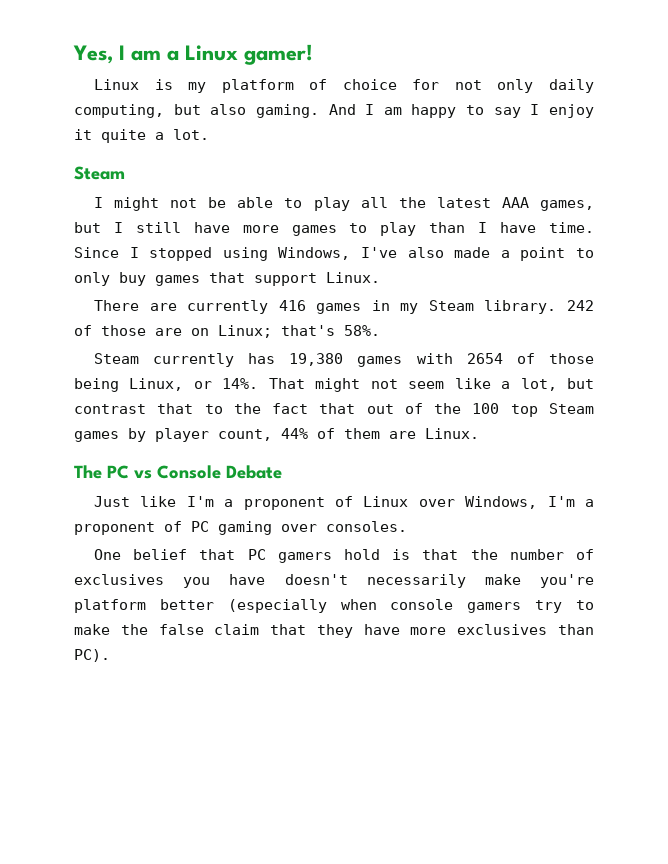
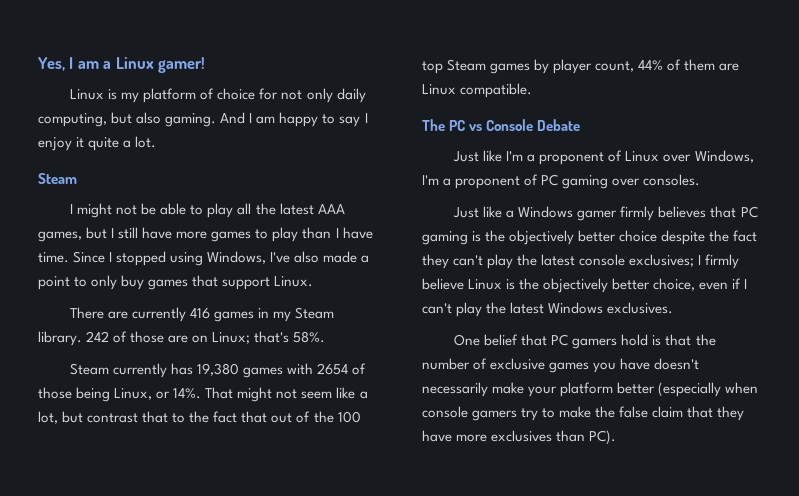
- That might not seem like a lot, but contrast that to the fact that out of the 100 top Steam games by player count, 44% of them are Linux.
+ That might not seem like a lot, but contrast that to the fact that out of the 100 top Steam games by player count, 44% of them are Linux compatible.
+ Just like a Windows gamer firmly believes that PC gaming is the objectively better choice despite the fact they can't play the latest console exclusives; I firmly believe Linux is the objectively better choice, even if I can't play the latest Windows exclusives.
- One belief that PC gamers hold is that the number of exclusives you have doesn't necessarily make you're platform better (especially when console gamers try to make the false claim that they have more exclusives than PC).
+ One belief that PC gamers hold is that the number of exclusive games you have doesn't necessarily make your platform better (especially when console gamers try to make the false claim that they have more exclusives than PC).

